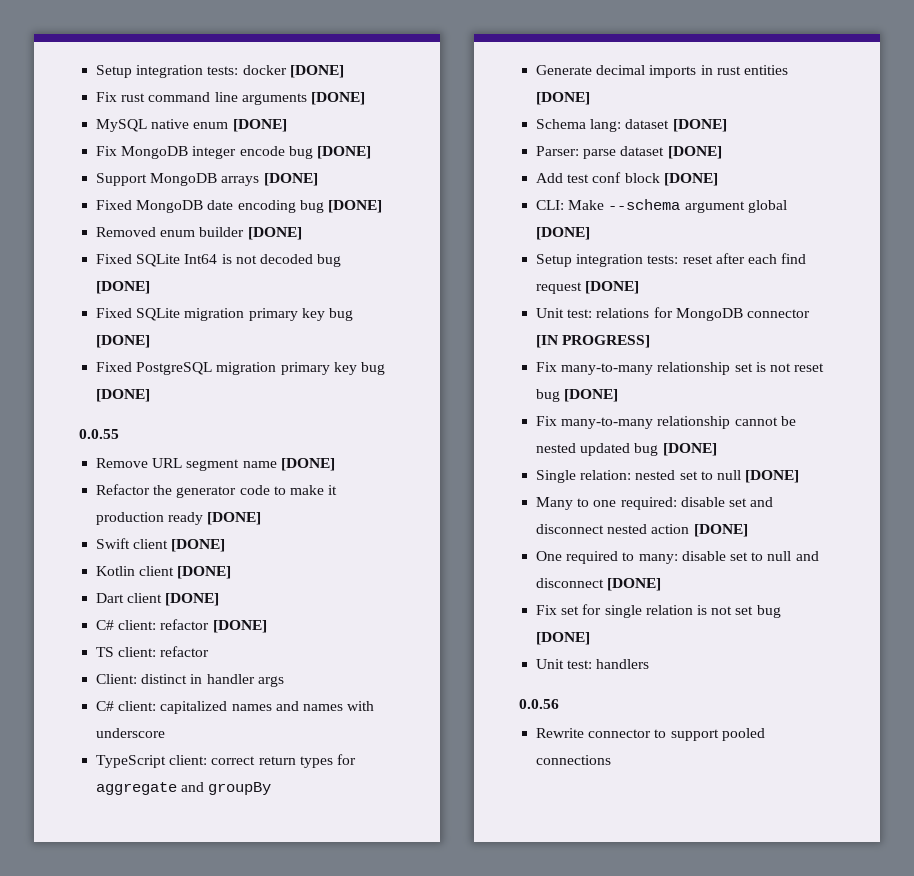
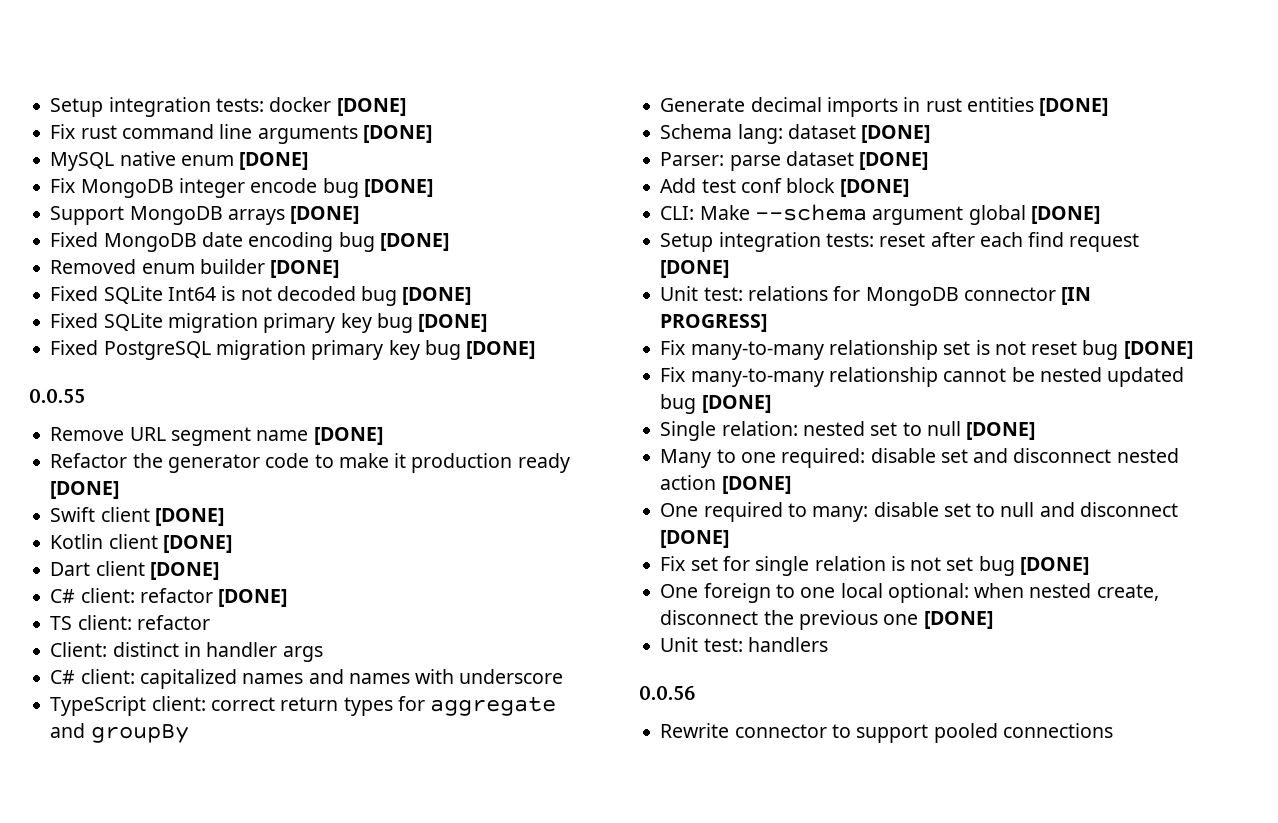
+ One foreign to one local optional: when nested create, disconnect the previous one [DONE]

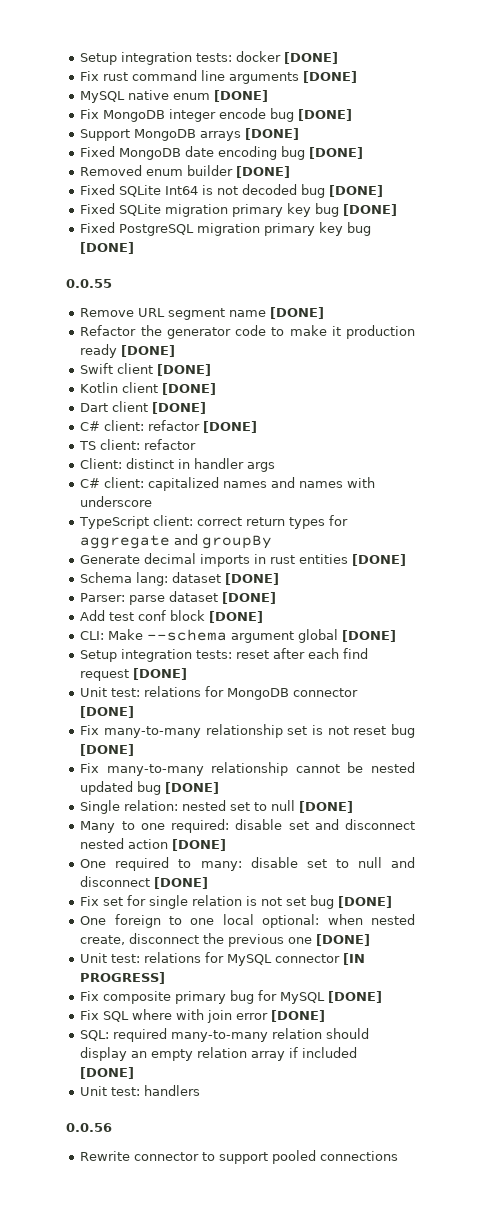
- Unit test: relations for MongoDB connector [IN PROGRESS]
+ Unit test: relations for MongoDB connector [DONE]
+ Unit test: relations for MySQL connector [IN PROGRESS]
+ Fix composite primary bug for MySQL [DONE]
+ Fix SQL where with join error [DONE]
+ SQL: required many-to-many relation should display an empty relation array if included [DONE]

